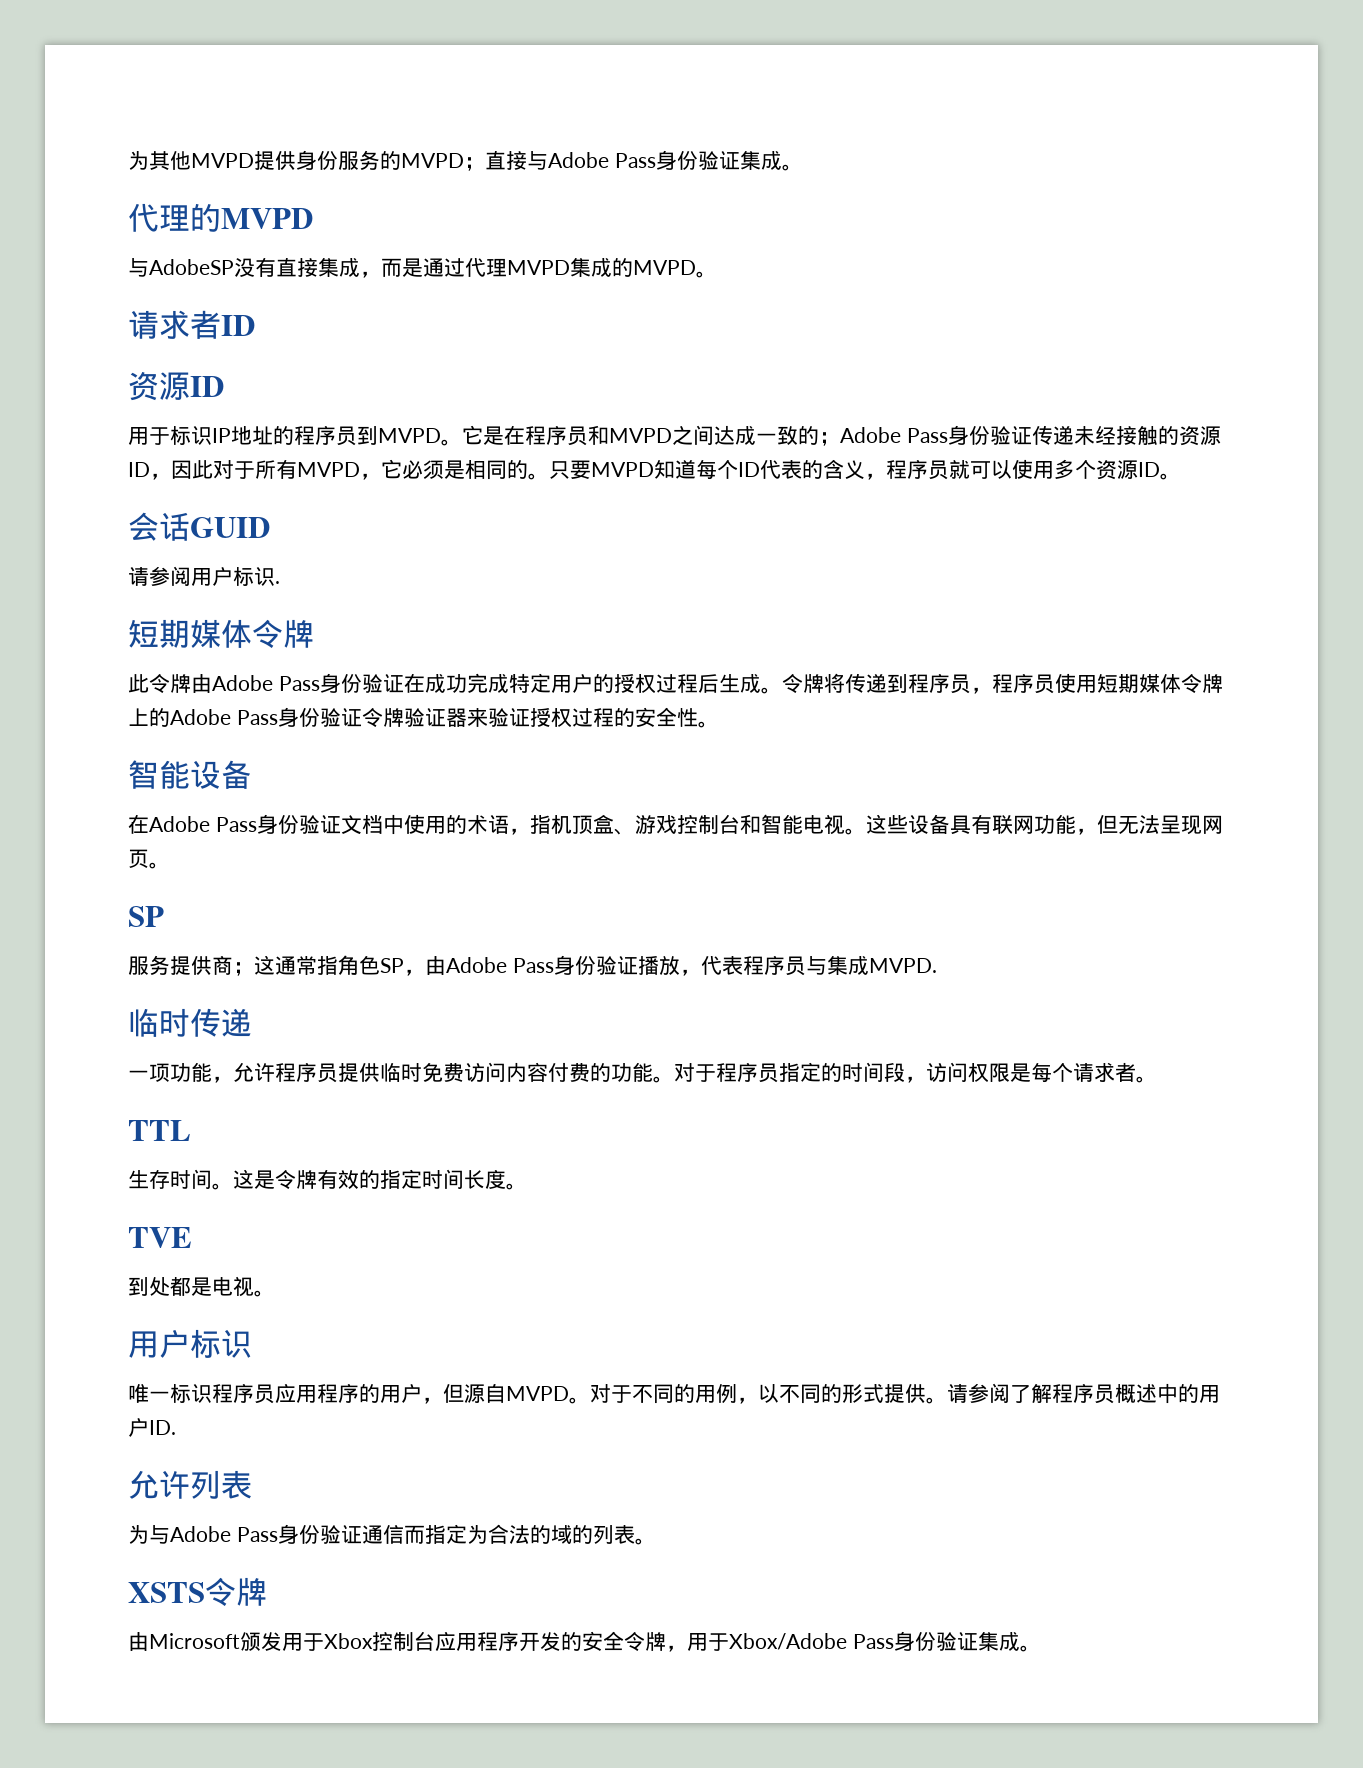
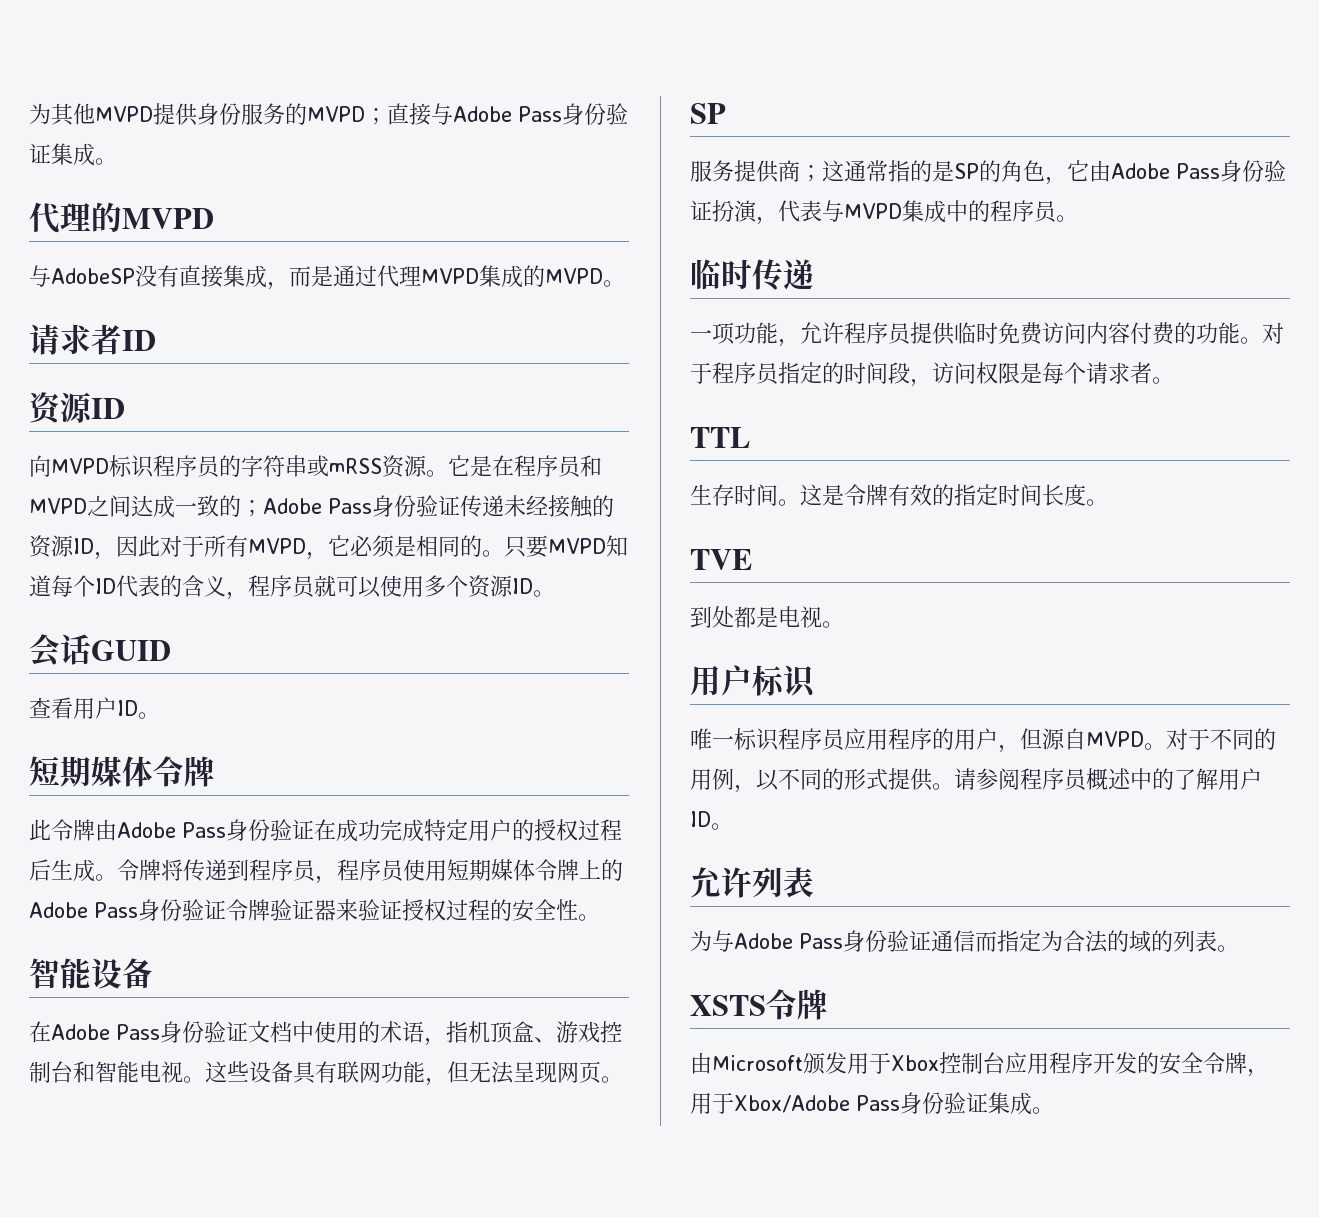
- 用于标识IP地址的程序员到MVPD。
+ 向MVPD标识程序员的字符串或mRSS资源。
- 请参阅用户标识.
+ 查看用户ID。
- 服务提供商；这通常指角色SP，由Adobe Pass身份验证播放，代表程序员与集成MVPD.
+ 服务提供商；这通常指的是SP的角色，它由Adobe Pass身份验证扮演，代表与MVPD集成中的程序员。
- 请参阅了解程序员概述中的用户ID.
+ 请参阅程序员概述中的了解用户ID。

